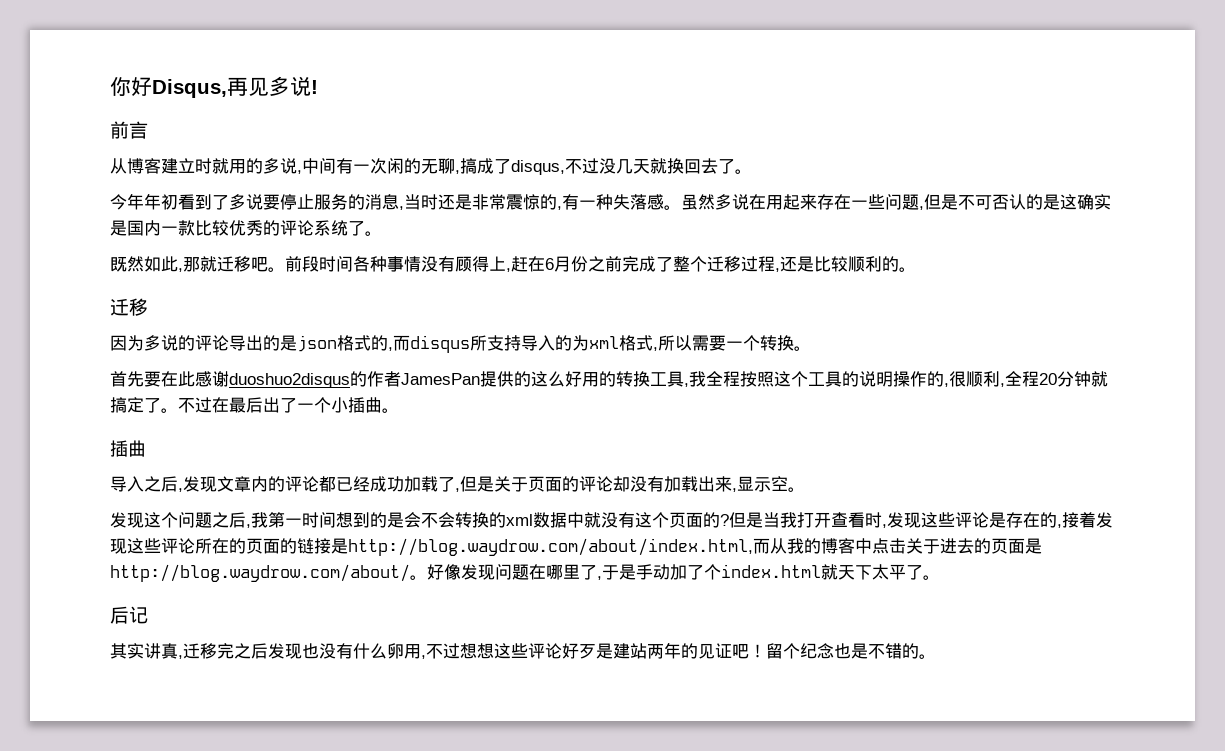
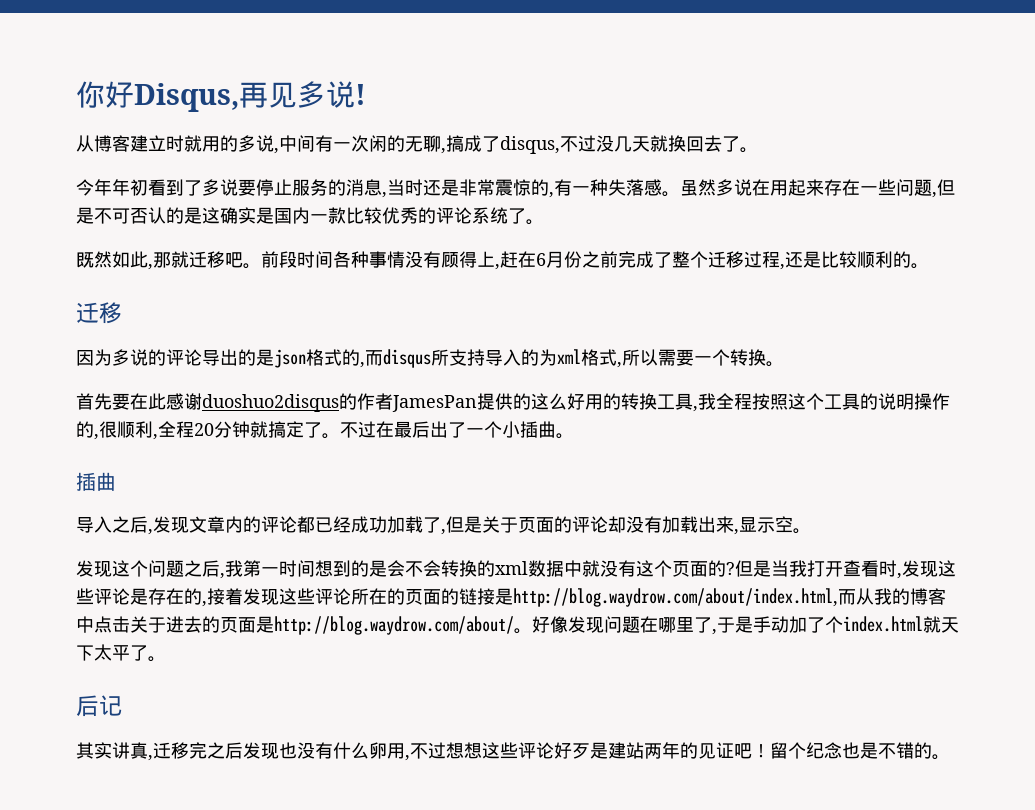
- 前言

